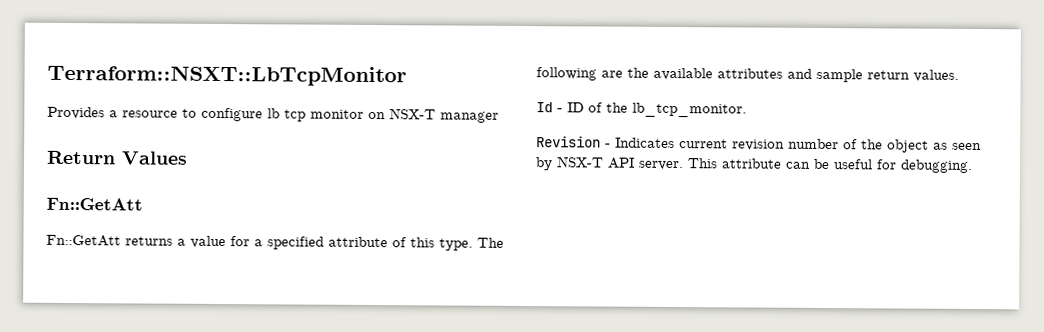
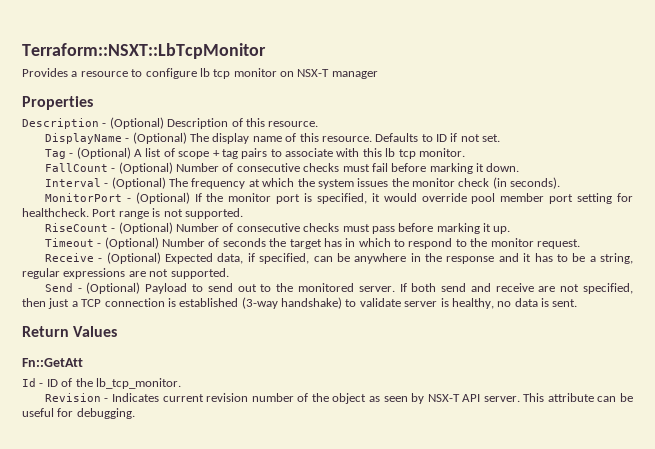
+ Properties
+ Description - (Optional) Description of this resource.
+ DisplayName - (Optional) The display name of this resource. Defaults to ID if not set.
+ Tag - (Optional) A list of scope + tag pairs to associate with this lb tcp monitor.
+ FallCount - (Optional) Number of consecutive checks must fail before marking it down.
+ Interval - (Optional) The frequency at which the system issues the monitor check (in seconds).
+ MonitorPort - (Optional) If the monitor port is specified, it would override pool member port setting for healthcheck. Port range is not supported.
+ RiseCount - (Optional) Number of consecutive checks must pass before marking it up.
+ Timeout - (Optional) Number of seconds the target has in which to respond to the monitor request.
+ Receive - (Optional) Expected data, if specified, can be anywhere in the response and it has to be a string, regular expressions are not supported.
+ Send - (Optional) Payload to send out to the monitored server. If both send and receive are not specified, then just a TCP connection is established (3-way handshake) to validate server is healthy, no data is sent.
  Return Values
  Fn::GetAtt
- Fn::GetAtt returns a value for a specified attribute of this type. The following are the available attributes and sample return values.

